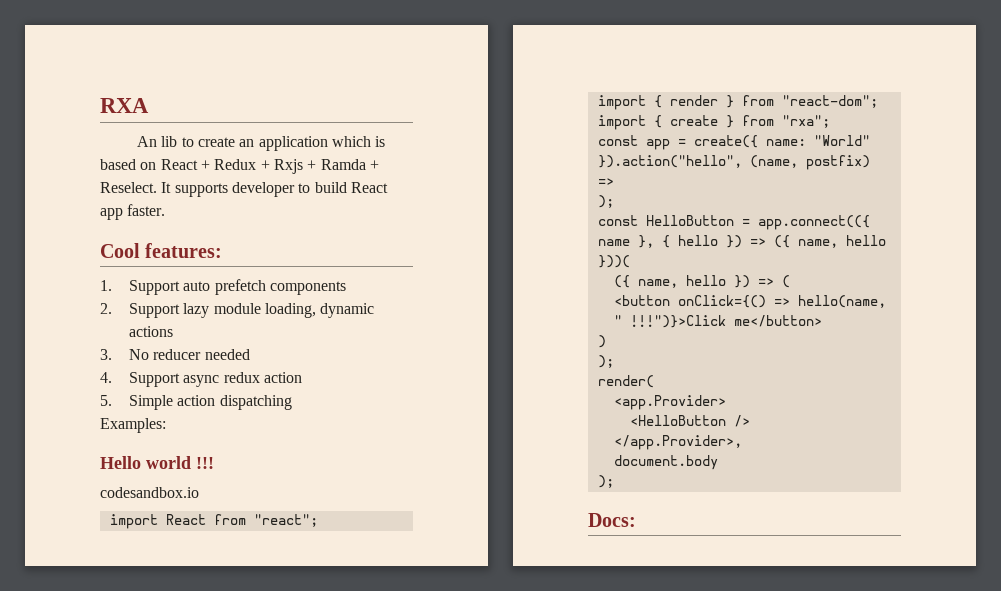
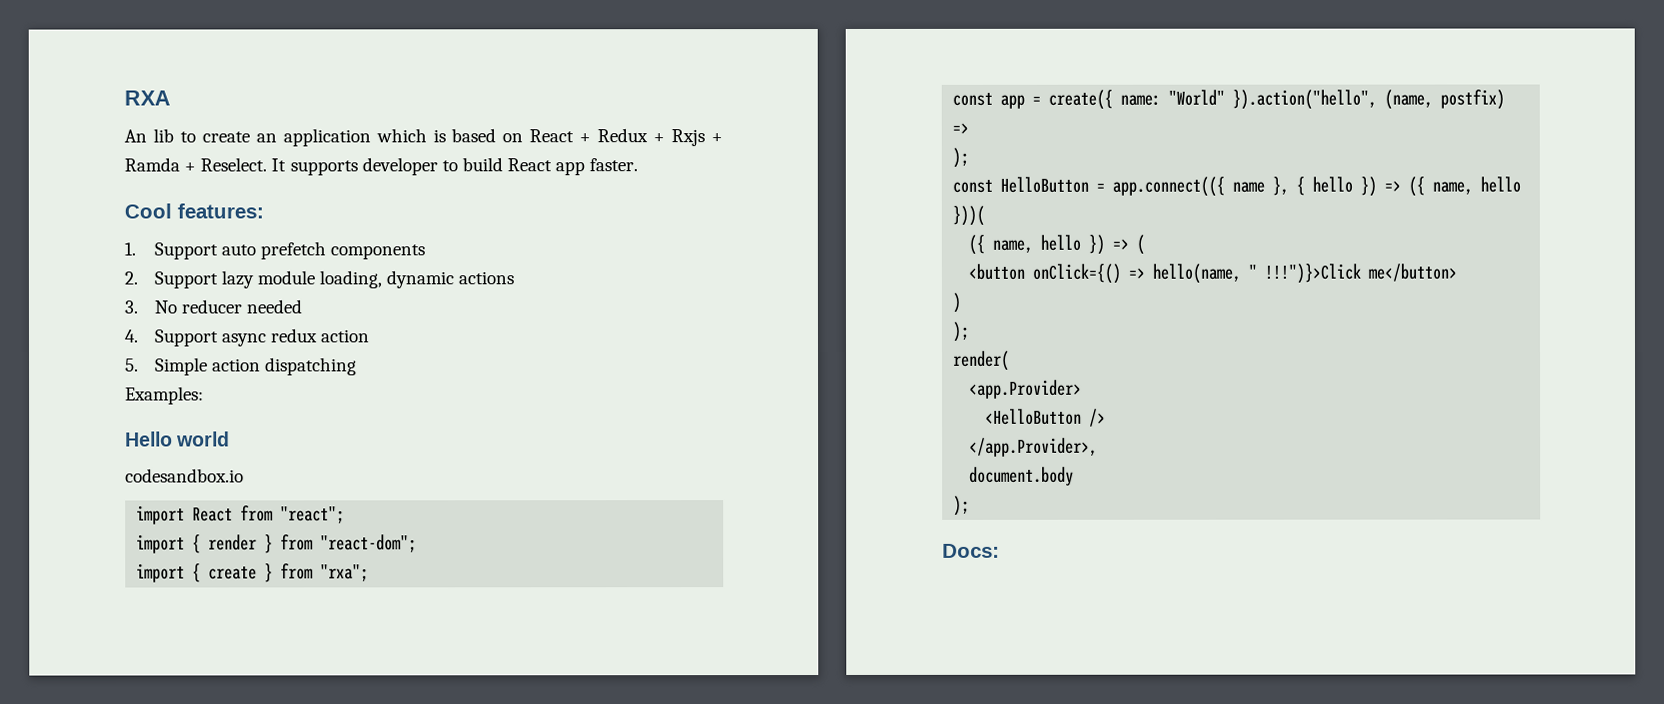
- Hello world !!!
+ Hello world

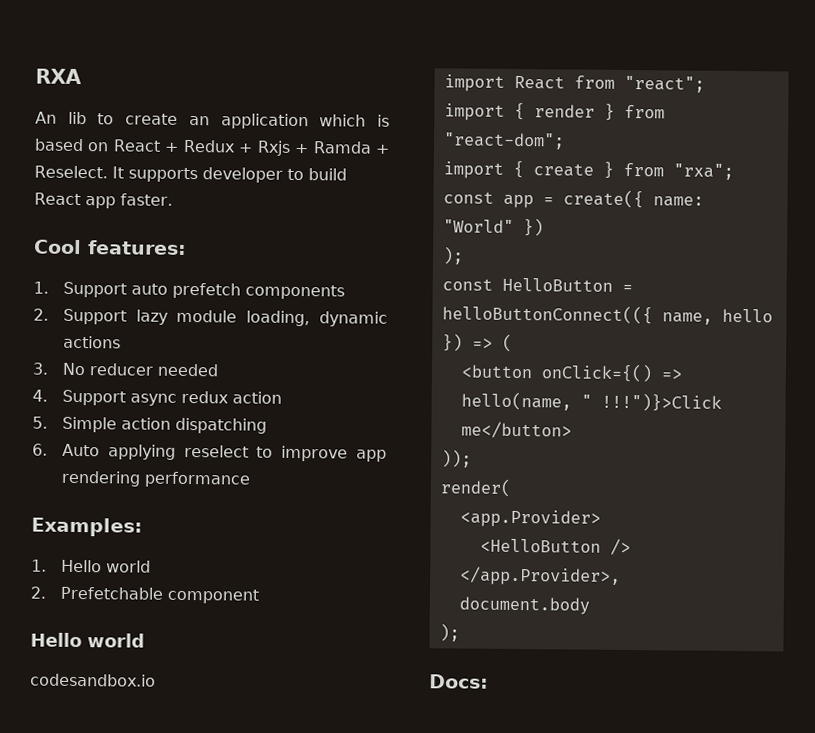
+ 6. Auto applying reselect to improve app rendering performance
  Examples:
+ 1. Hello world
+ 2. Prefetchable component
- const app = create({ name: "World" }).action("hello", (name, postfix) =>
+ const app = create({ name: "World" })
- const HelloButton = app.connect(({ name }, { hello }) => ({ name, hello }))(
- ({ name, hello }) => (
+ const HelloButton = helloButtonConnect(({ name, hello }) => (
- )
- );
+ ));

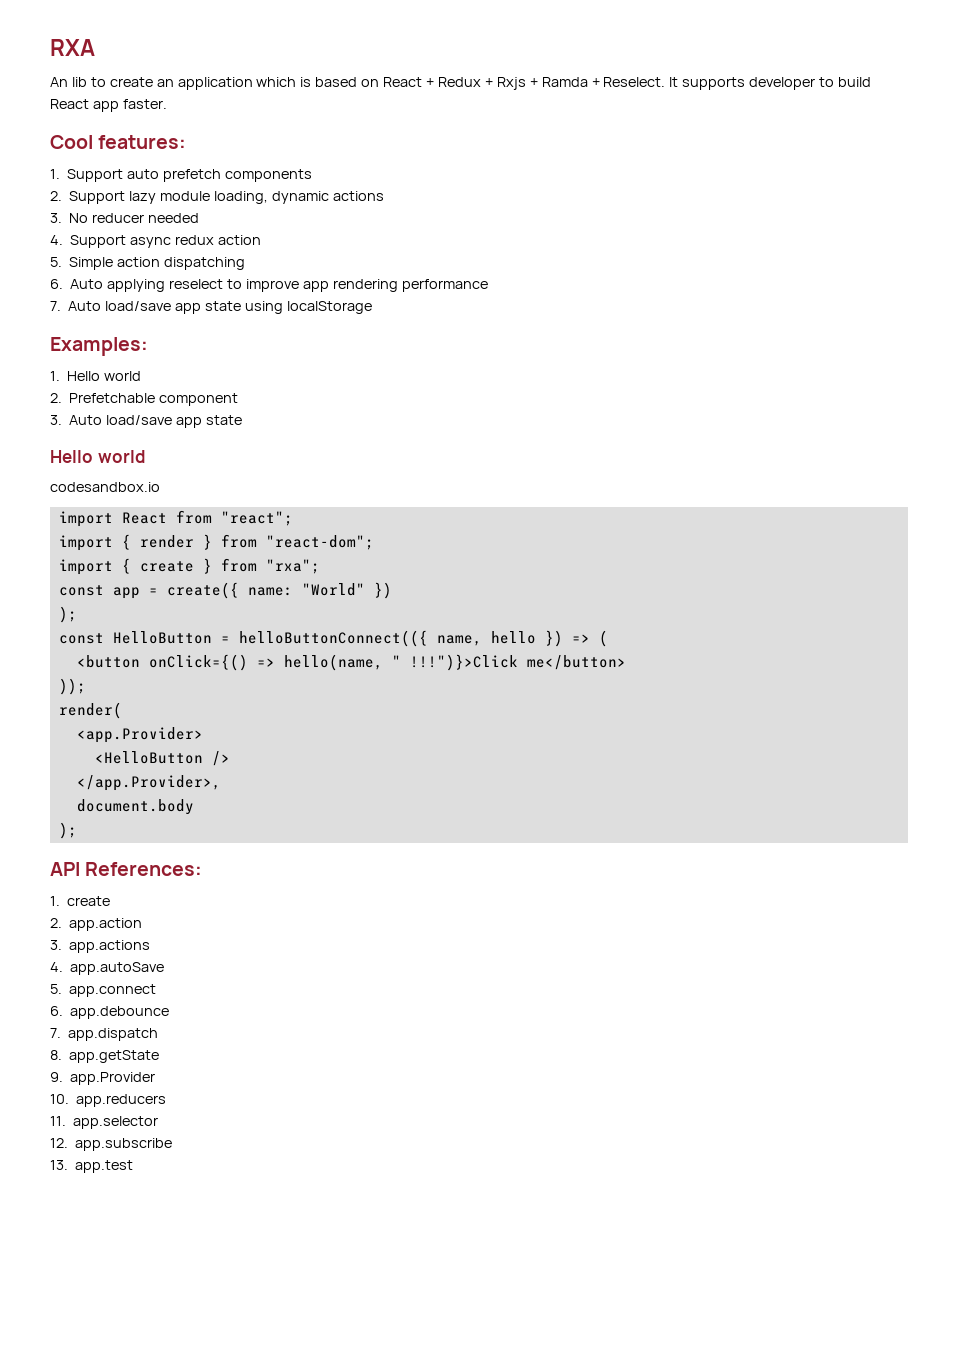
+ 7. Auto load/save app state using localStorage
+ 3. Auto load/save app state
- Docs:
+ API References:
+ 1. create
+ 2. app.action
+ 3. app.actions
+ 4. app.autoSave
+ 5. app.connect
+ 6. app.debounce
+ 7. app.dispatch
+ 8. app.getState
+ 9. app.Provider
+ 10. app.reducers
+ 11. app.selector
+ 12. app.subscribe
+ 13. app.test

